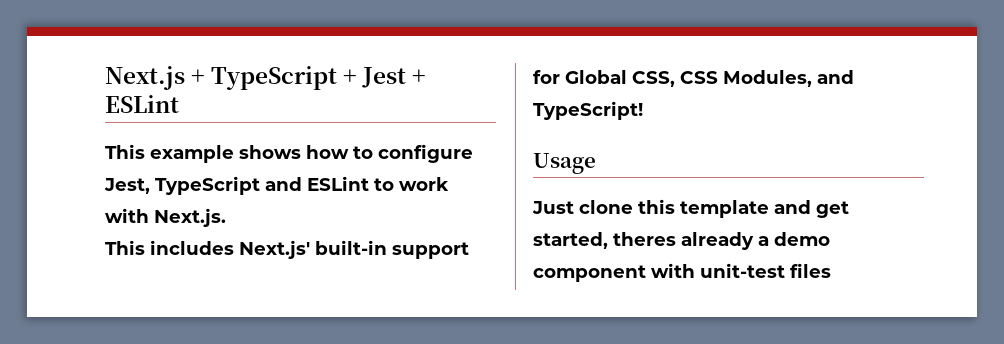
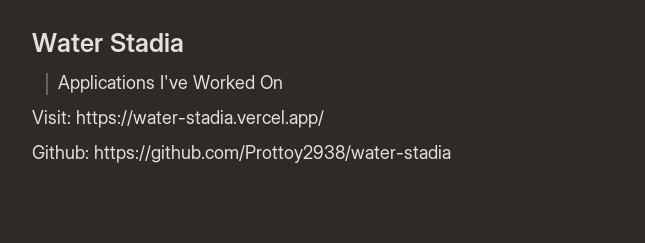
- Next.js + TypeScript + Jest + ESLint
- This example shows how to configure Jest, TypeScript and ESLint to work with Next.js.
- This includes Next.js' built-in support for Global CSS, CSS Modules, and TypeScript!
- Usage
- Just clone this template and get started, theres already a demo component with unit-test files
+ Water Stadia
+ Applications I've Worked On
+ Visit: https://water-stadia.vercel.app/
+ Github: https://github.com/Prottoy2938/water-stadia

